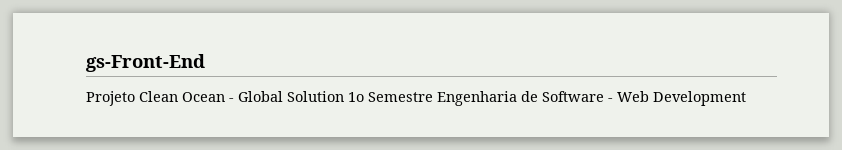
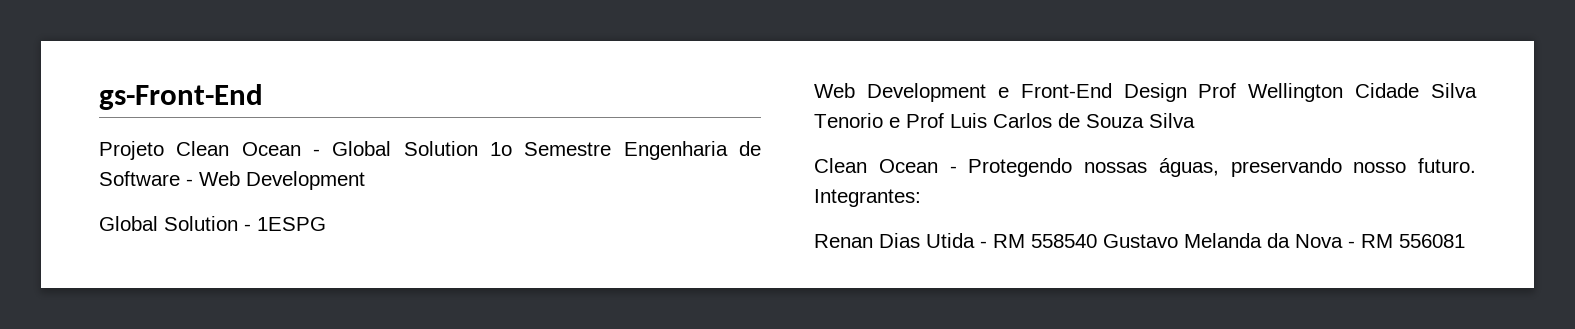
+ Global Solution - 1ESPG
+ Web Development e Front-End Design Prof Wellington Cidade Silva Tenorio e Prof Luis Carlos de Souza Silva
+ Clean Ocean - Protegendo nossas águas, preservando nosso futuro. Integrantes:
+ Renan Dias Utida - RM 558540 Gustavo Melanda da Nova - RM 556081

